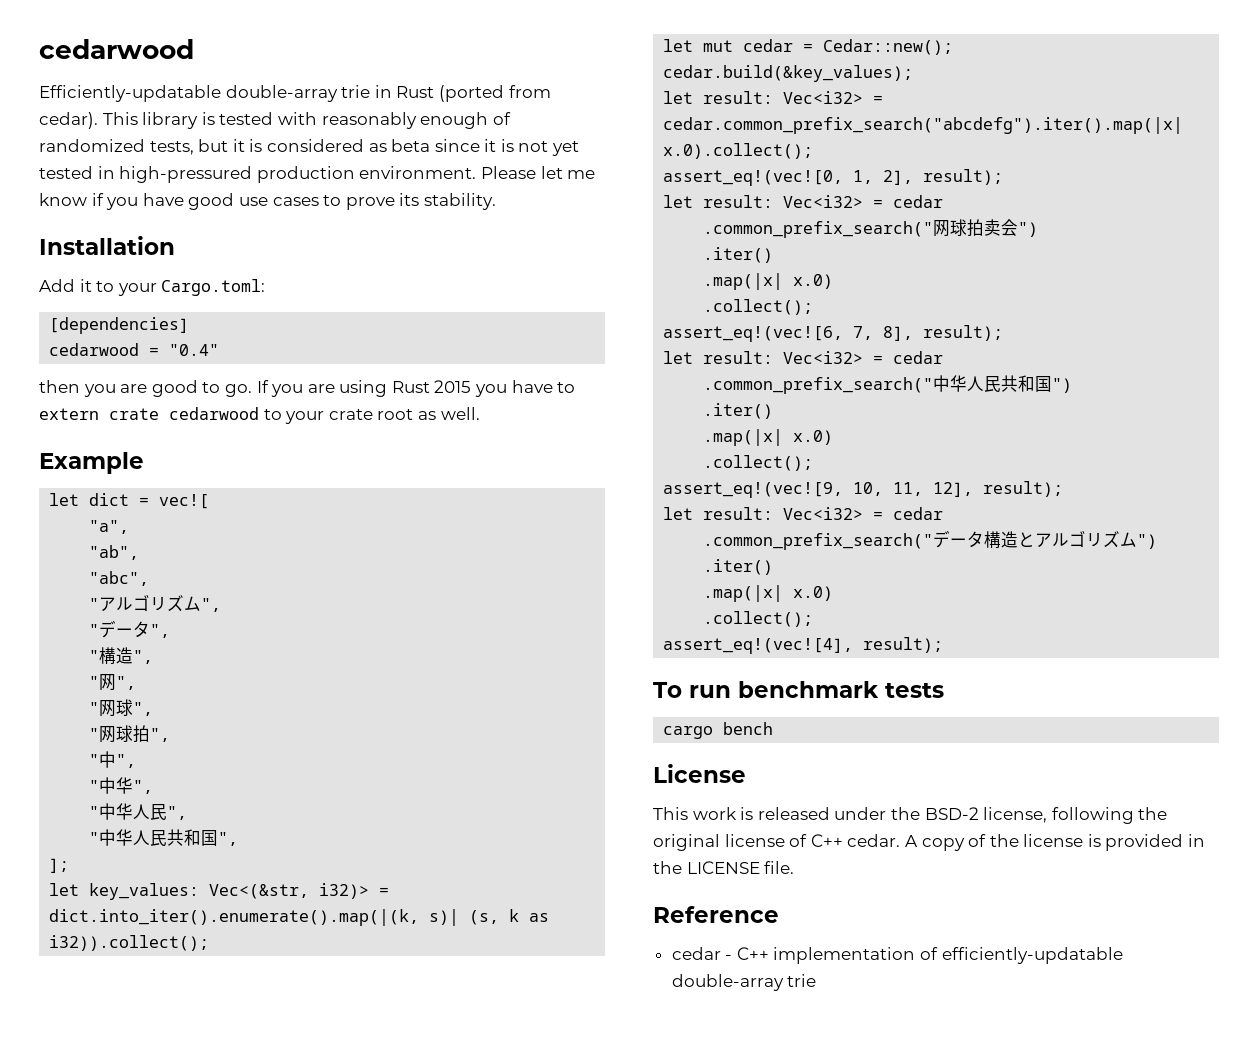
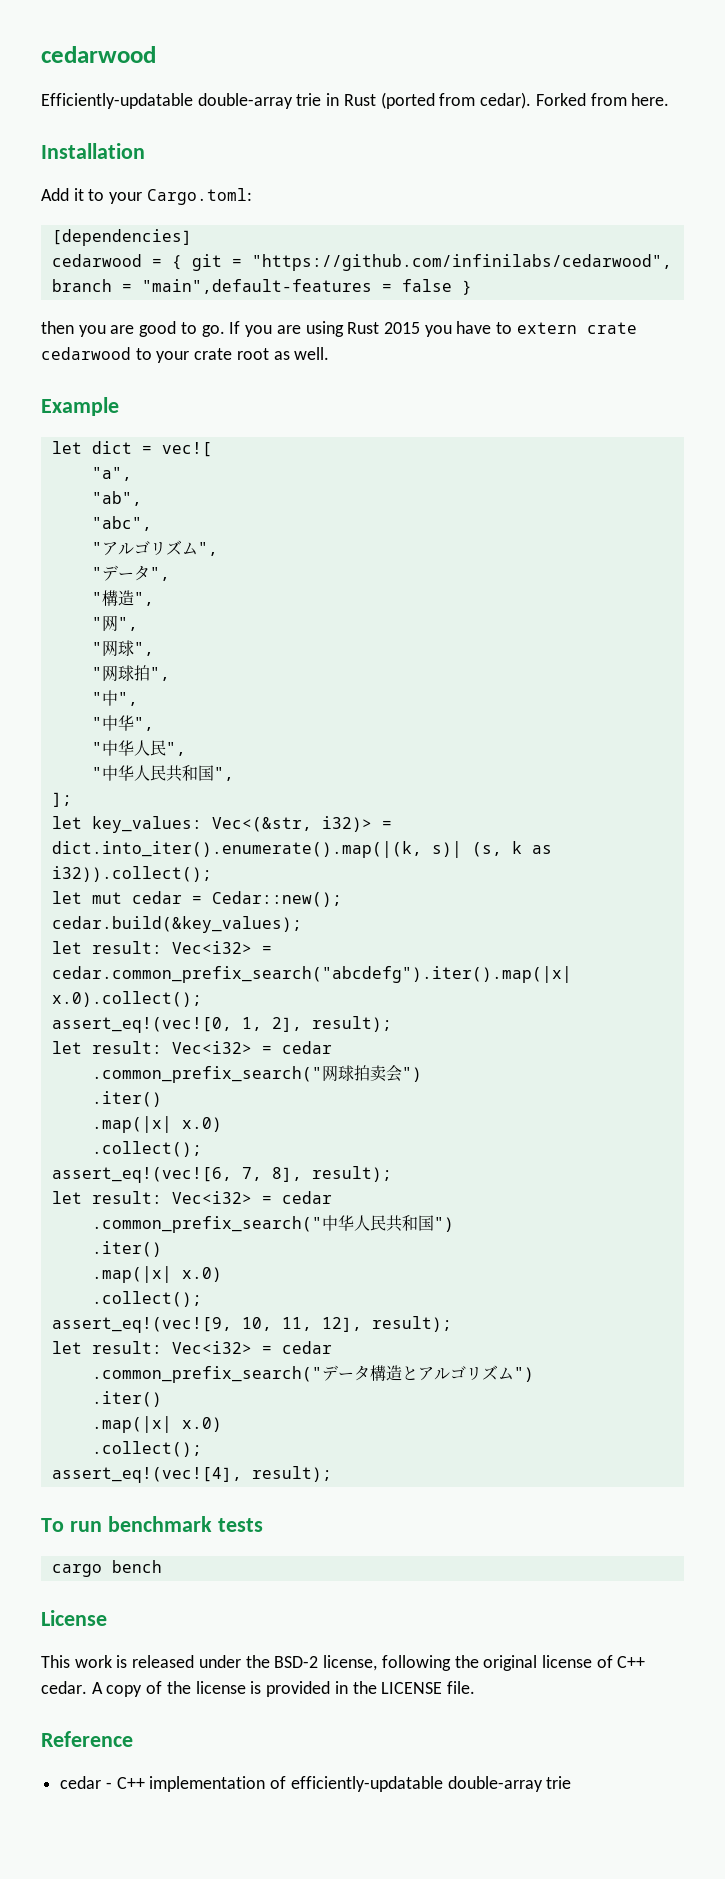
- This library is tested with reasonably enough of randomized tests, but it is considered as beta since it is not yet tested in high-pressured production environment. Please let me know if you have good use cases to prove its stability.
+ Forked from here.
- cedarwood = "0.4"
+ cedarwood = { git = "https://github.com/infinilabs/cedarwood", branch = "main",default-features = false }

